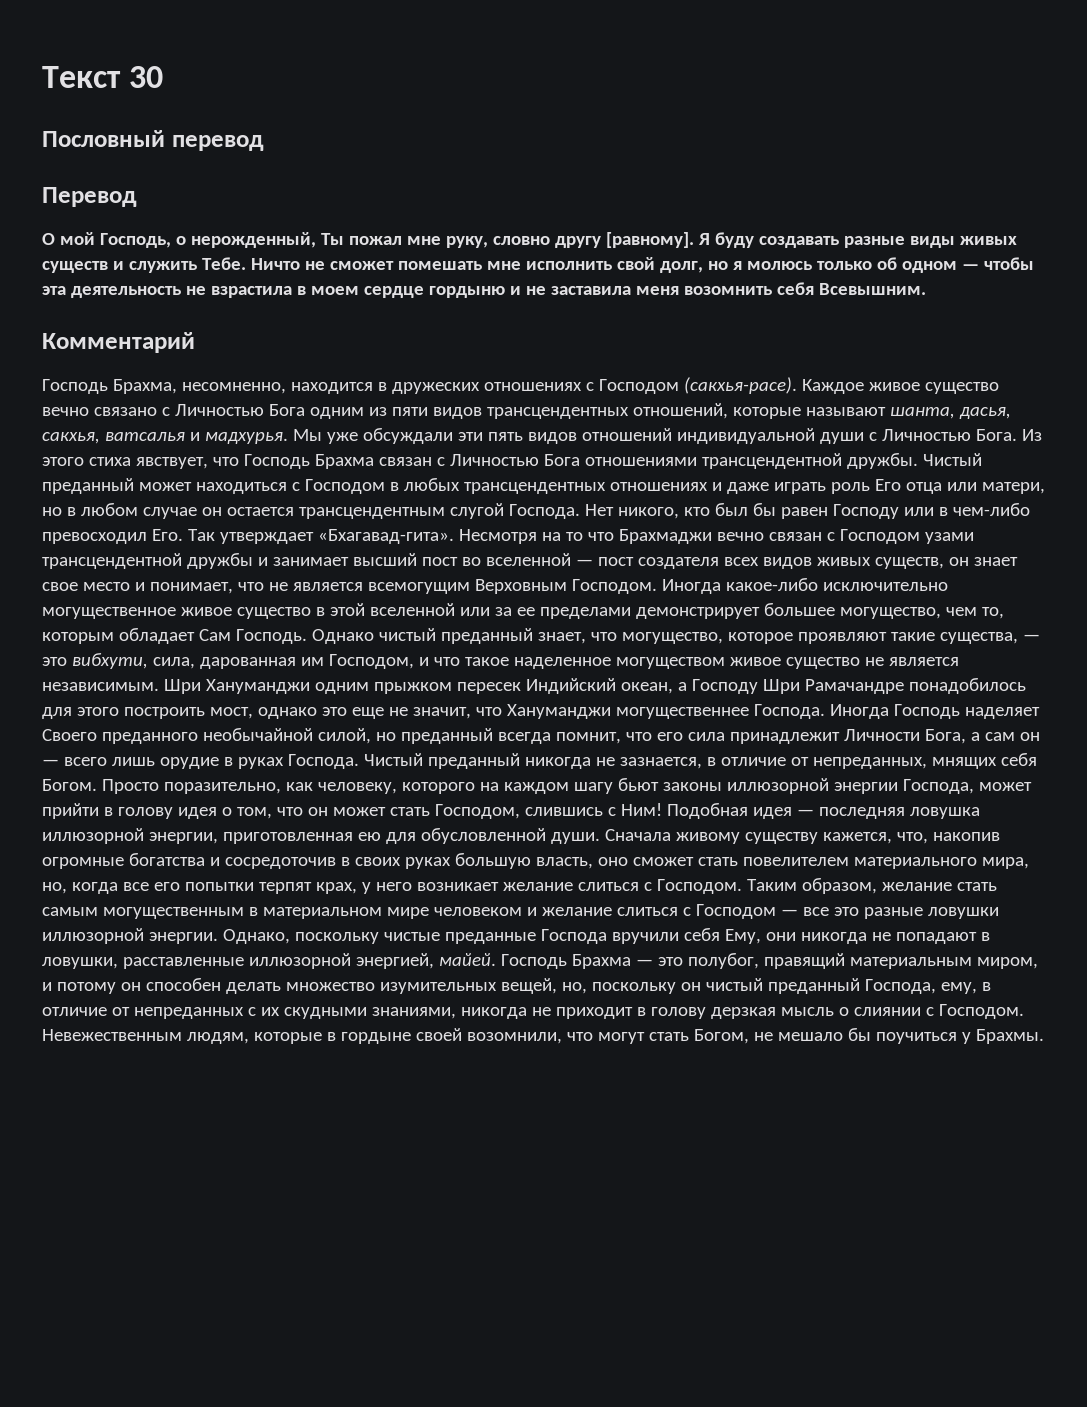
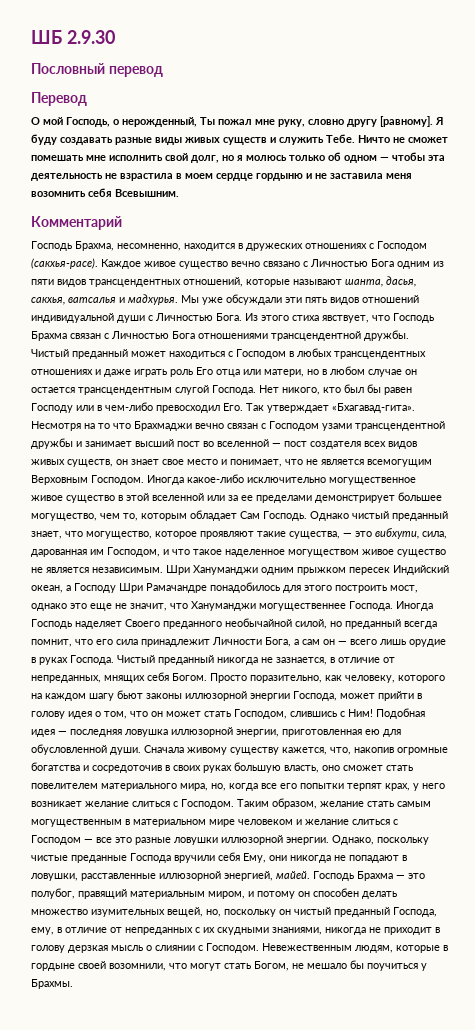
- Текст 30
+ ШБ 2.9.30

